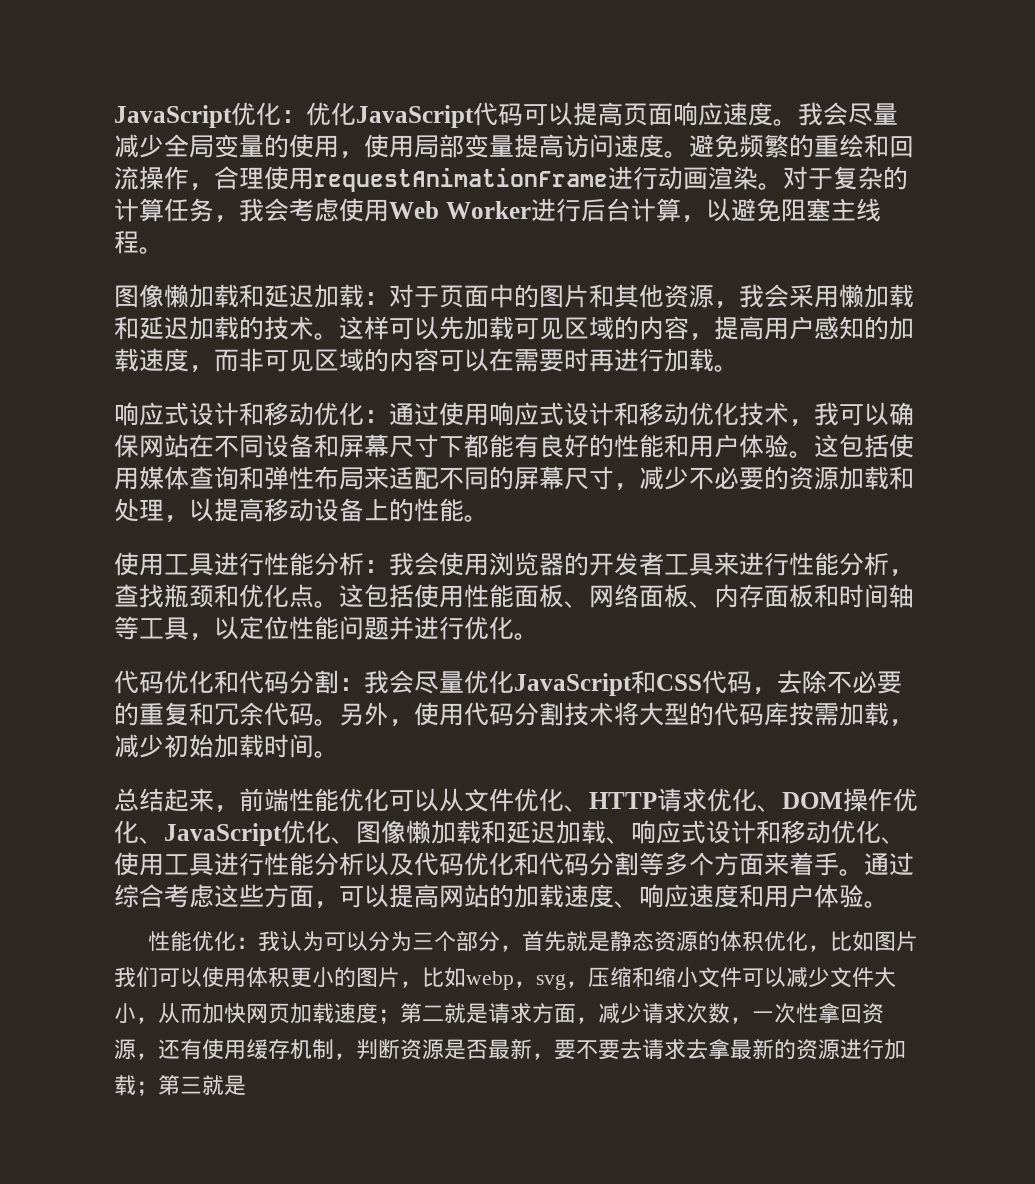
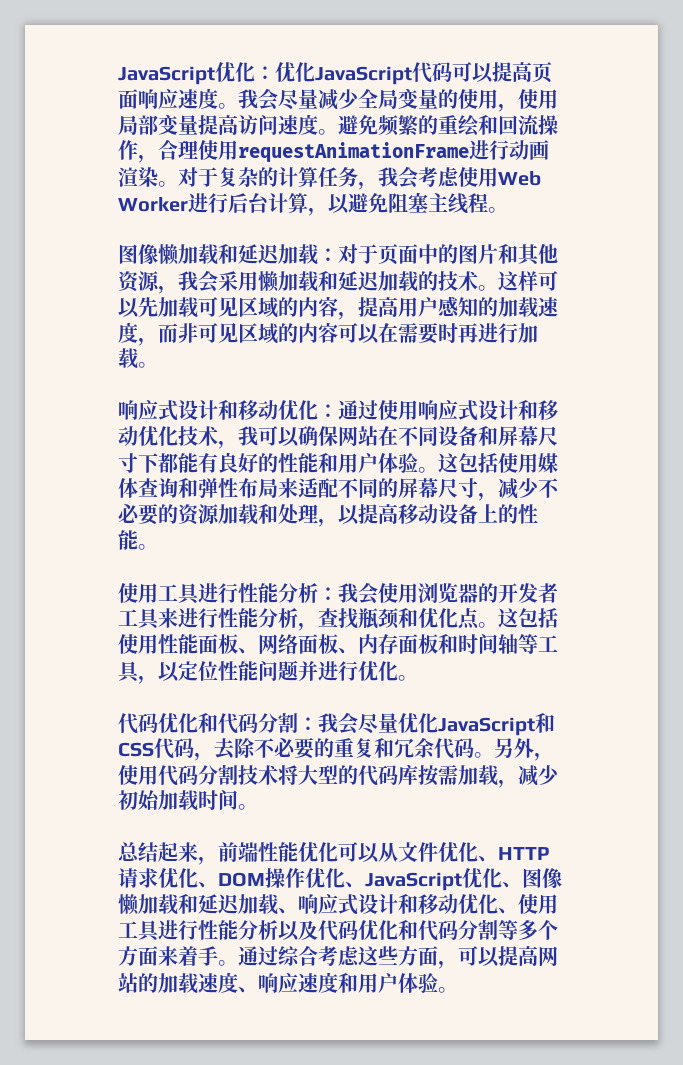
- 性能优化：我认为可以分为三个部分，首先就是静态资源的体积优化，比如图片我们可以使用体积更小的图片，比如webp，svg，压缩和缩小文件可以减少文件大小，从而加快网页加载速度；第二就是请求方面，减少请求次数，一次性拿回资源，还有使用缓存机制，判断资源是否最新，要不要去请求去拿最新的资源进行加载；第三就是

